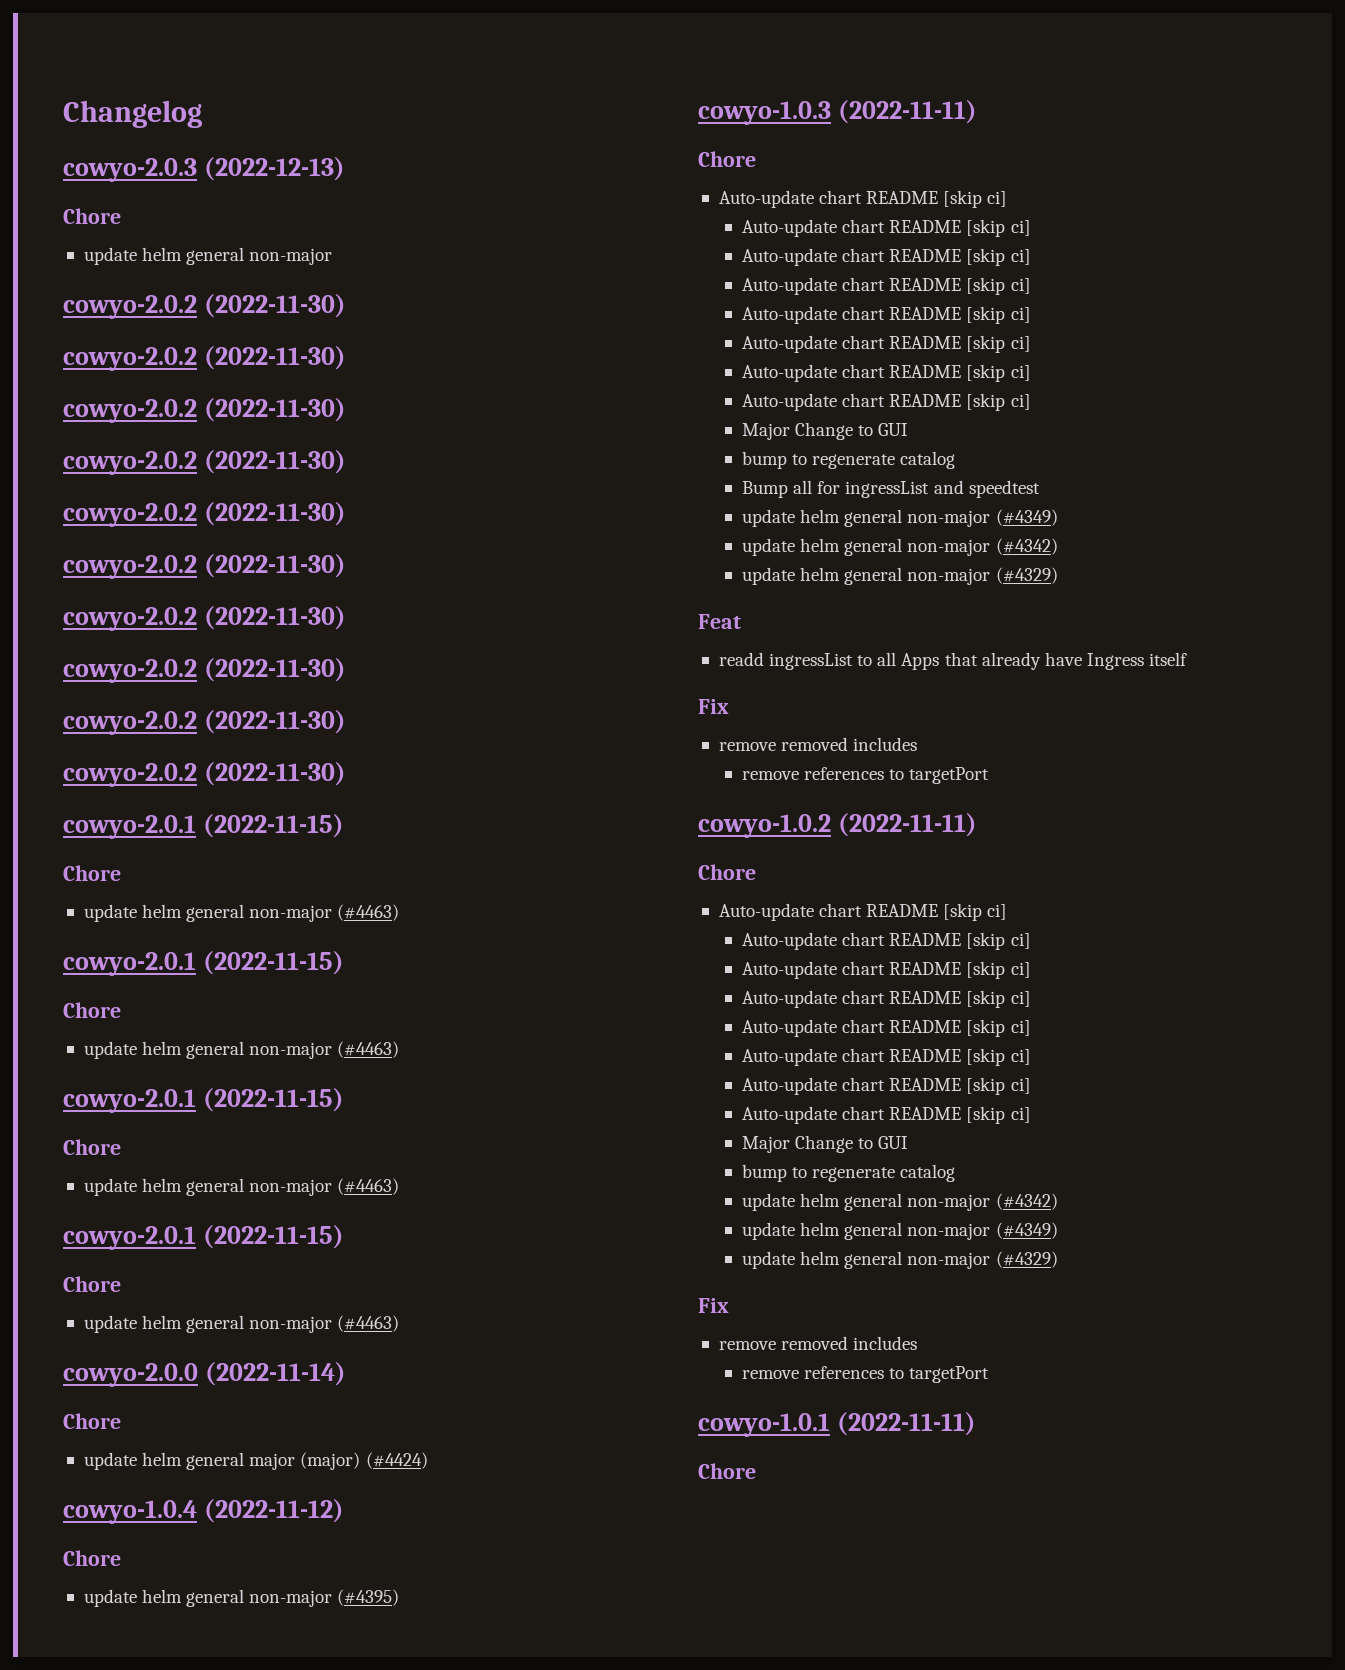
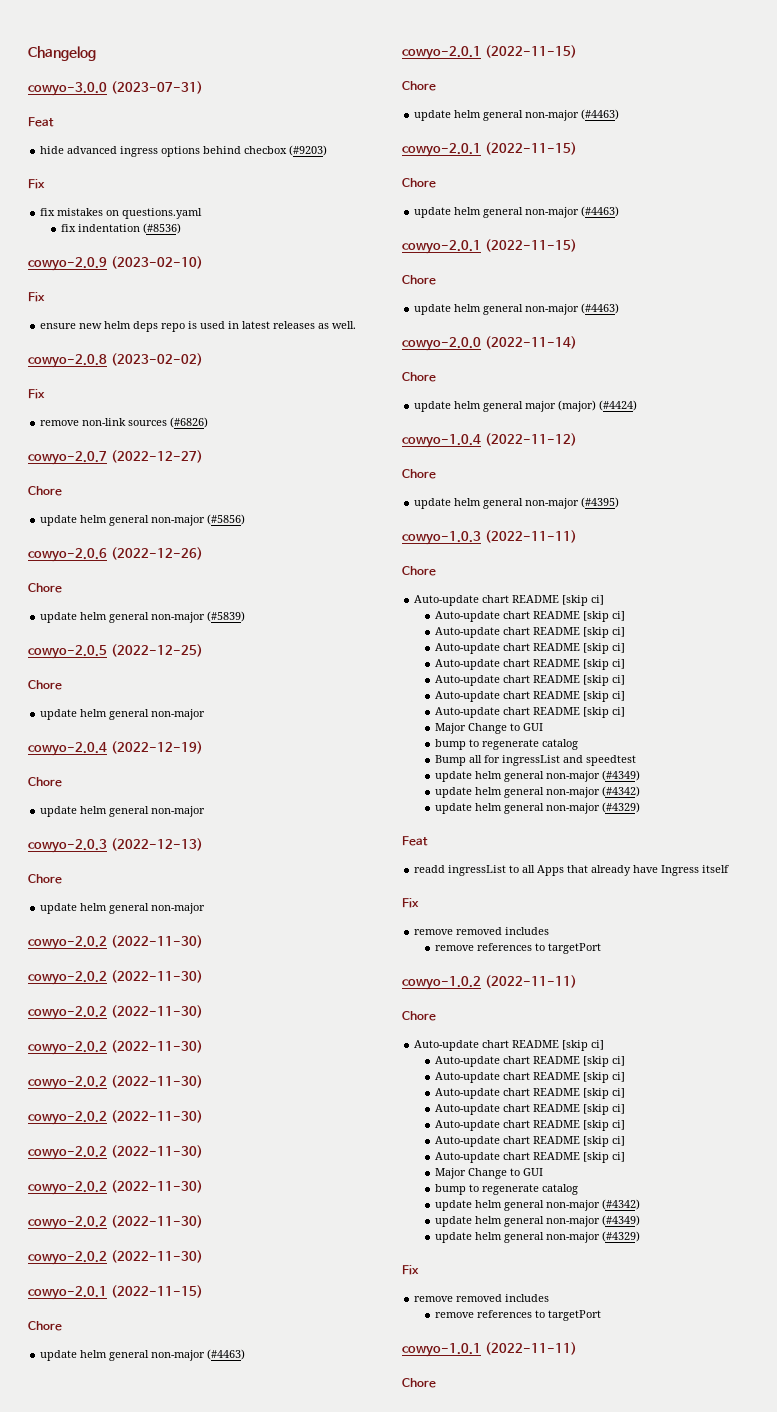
+ cowyo-3.0.0 (2023-07-31)
+ Feat
+ hide advanced ingress options behind checbox (#9203)
+ Fix
+ fix mistakes on questions.yaml
+ fix indentation (#8536)
+ cowyo-2.0.9 (2023-02-10)
+ Fix
+ ensure new helm deps repo is used in latest releases as well.
+ cowyo-2.0.8 (2023-02-02)
+ Fix
+ remove non-link sources (#6826)
+ cowyo-2.0.7 (2022-12-27)
+ Chore
+ update helm general non-major (#5856)
+ cowyo-2.0.6 (2022-12-26)
+ Chore
+ update helm general non-major (#5839)
+ cowyo-2.0.5 (2022-12-25)
+ Chore
+ update helm general non-major
+ cowyo-2.0.4 (2022-12-19)
+ Chore
+ update helm general non-major

